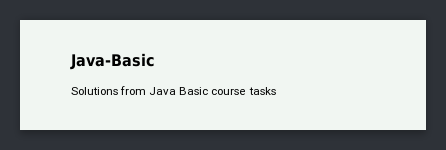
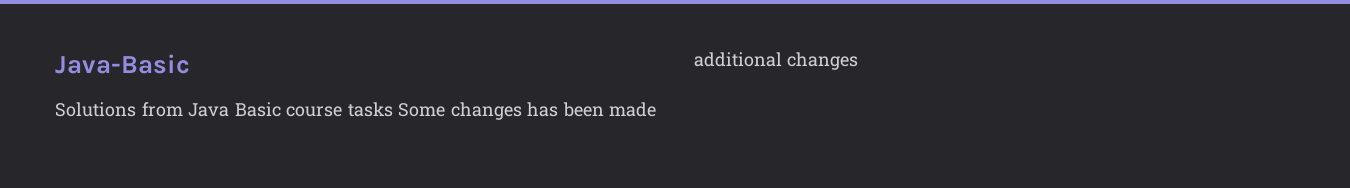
- Solutions from Java Basic course tasks
+ Solutions from Java Basic course tasks Some changes has been made additional changes

